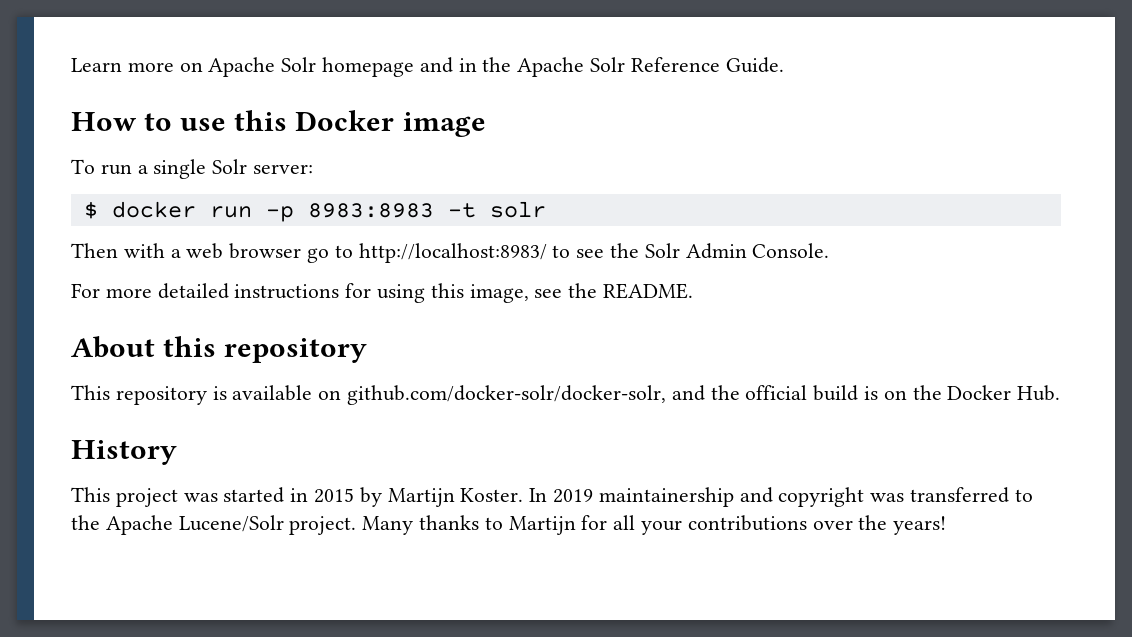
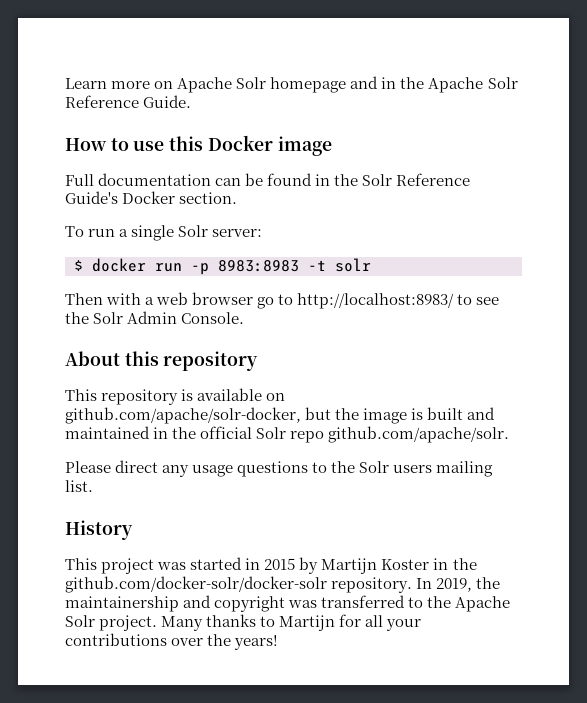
+ Full documentation can be found in the Solr Reference Guide's Docker section.
- For more detailed instructions for using this image, see the README.
- This repository is available on github.com/docker-solr/docker-solr, and the official build is on the Docker Hub.
+ This repository is available on github.com/apache/solr-docker, but the image is built and maintained in the official Solr repo github.com/apache/solr.
+ Please direct any usage questions to the Solr users mailing list.
- This project was started in 2015 by Martijn Koster. In 2019 maintainership and copyright was transferred to the Apache Lucene/Solr project.
+ This project was started in 2015 by Martijn Koster in the github.com/docker-solr/docker-solr repository. In 2019, the maintainership and copyright was transferred to the Apache Solr project.

